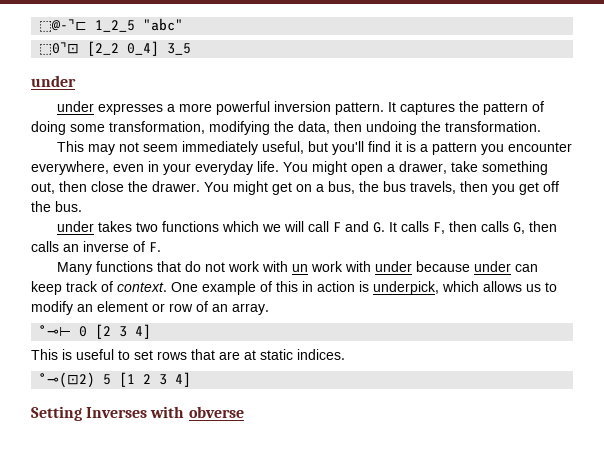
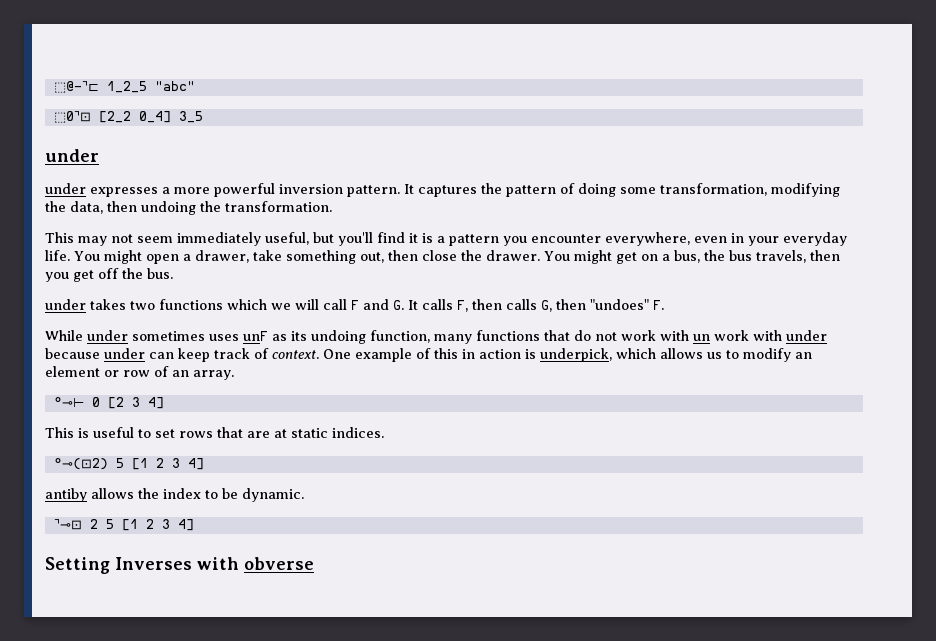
- under takes two functions which we will call F and G. It calls F, then calls G, then calls an inverse of F.
- Many functions that do not work with un work with under because under can keep track of context.
+ under takes two functions which we will call F and G. It calls F, then calls G, then "undoes" F.
+ While under sometimes uses unF as its undoing function, many functions that do not work with un work with under because under can keep track of context.
+ antiby allows the index to be dynamic.
+ ⌝⊸⊡ 2 5 [1 2 3 4]

